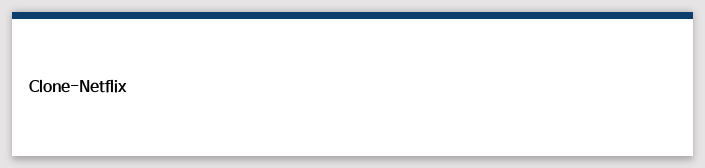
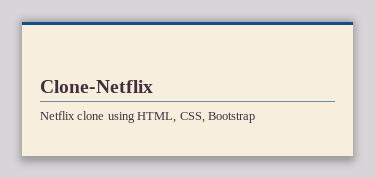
+ Netflix clone using HTML, CSS, Bootstrap

